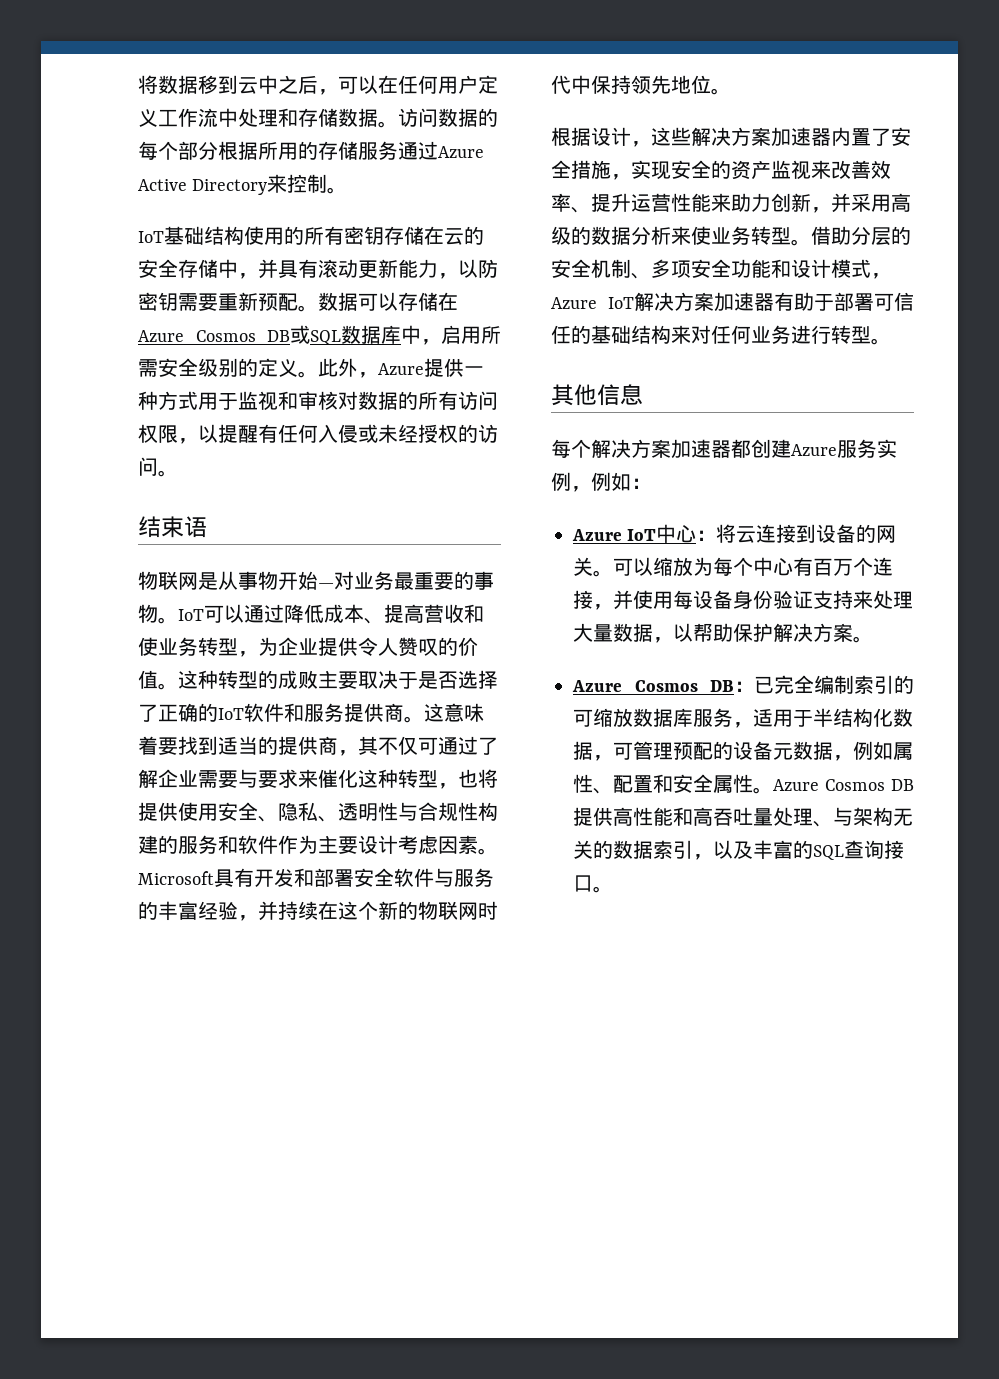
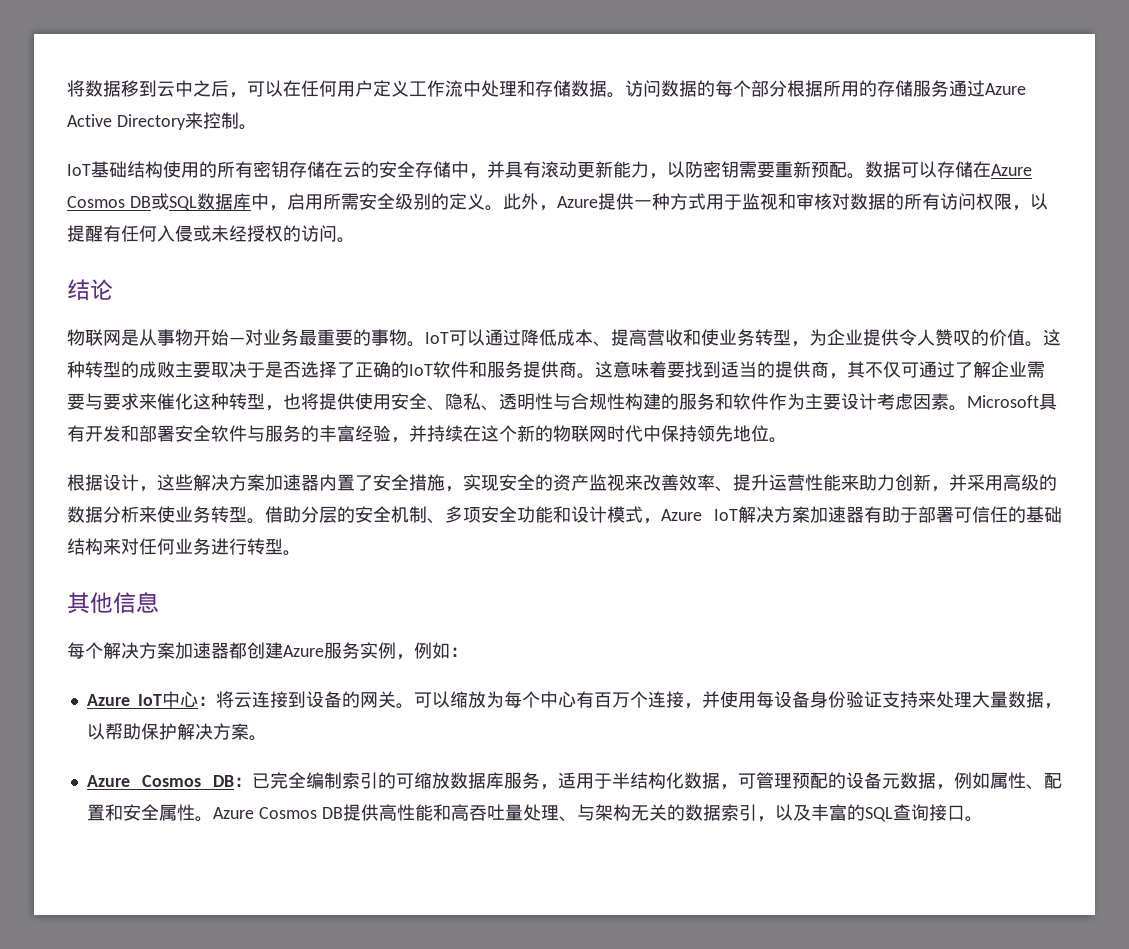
- 结束语
+ 结论

